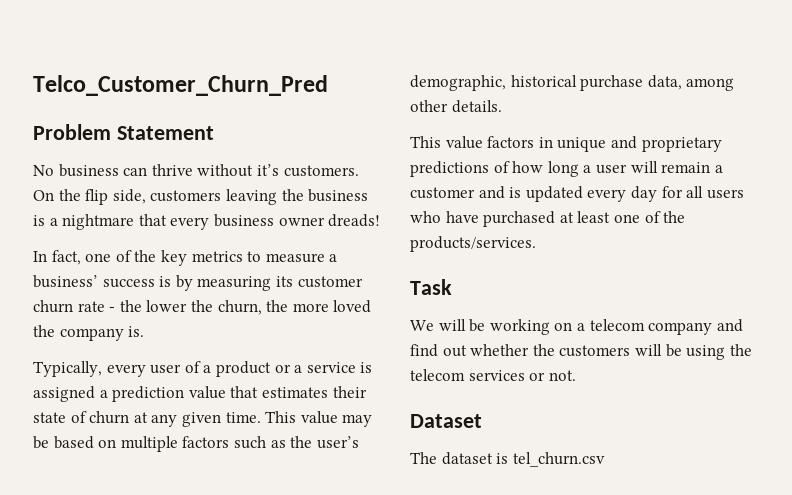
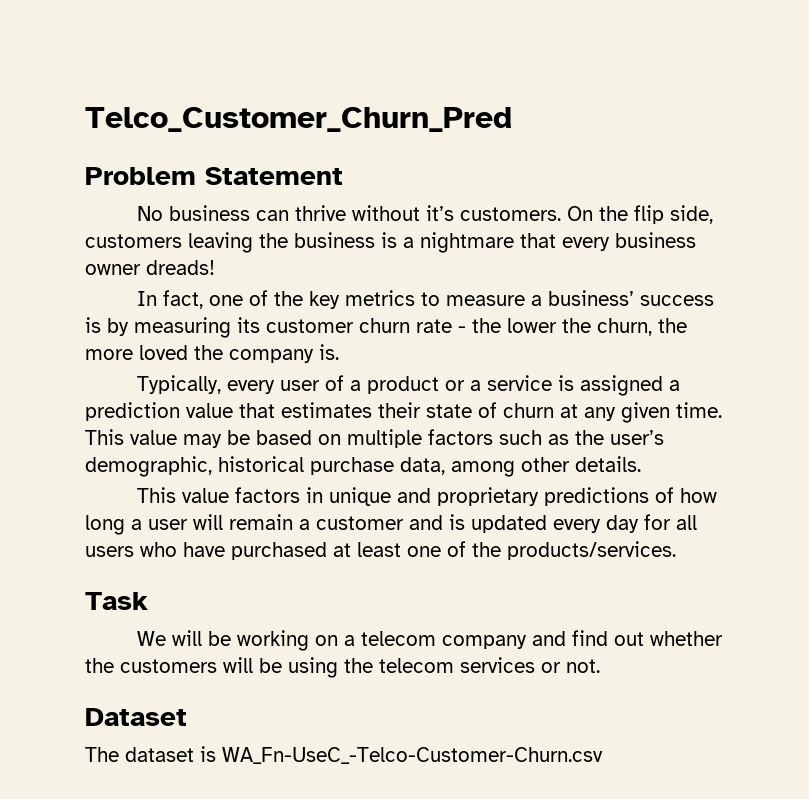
- The dataset is tel_churn.csv
+ The dataset is WA_Fn-UseC_-Telco-Customer-Churn.csv

